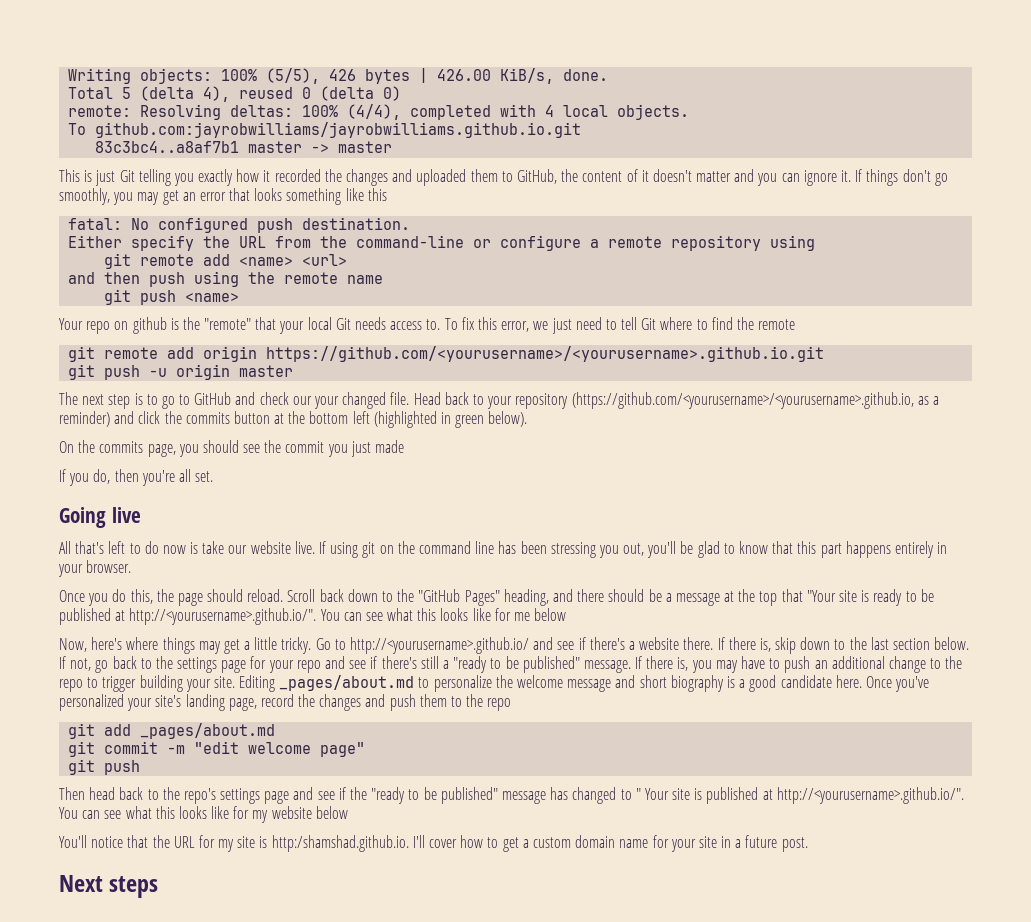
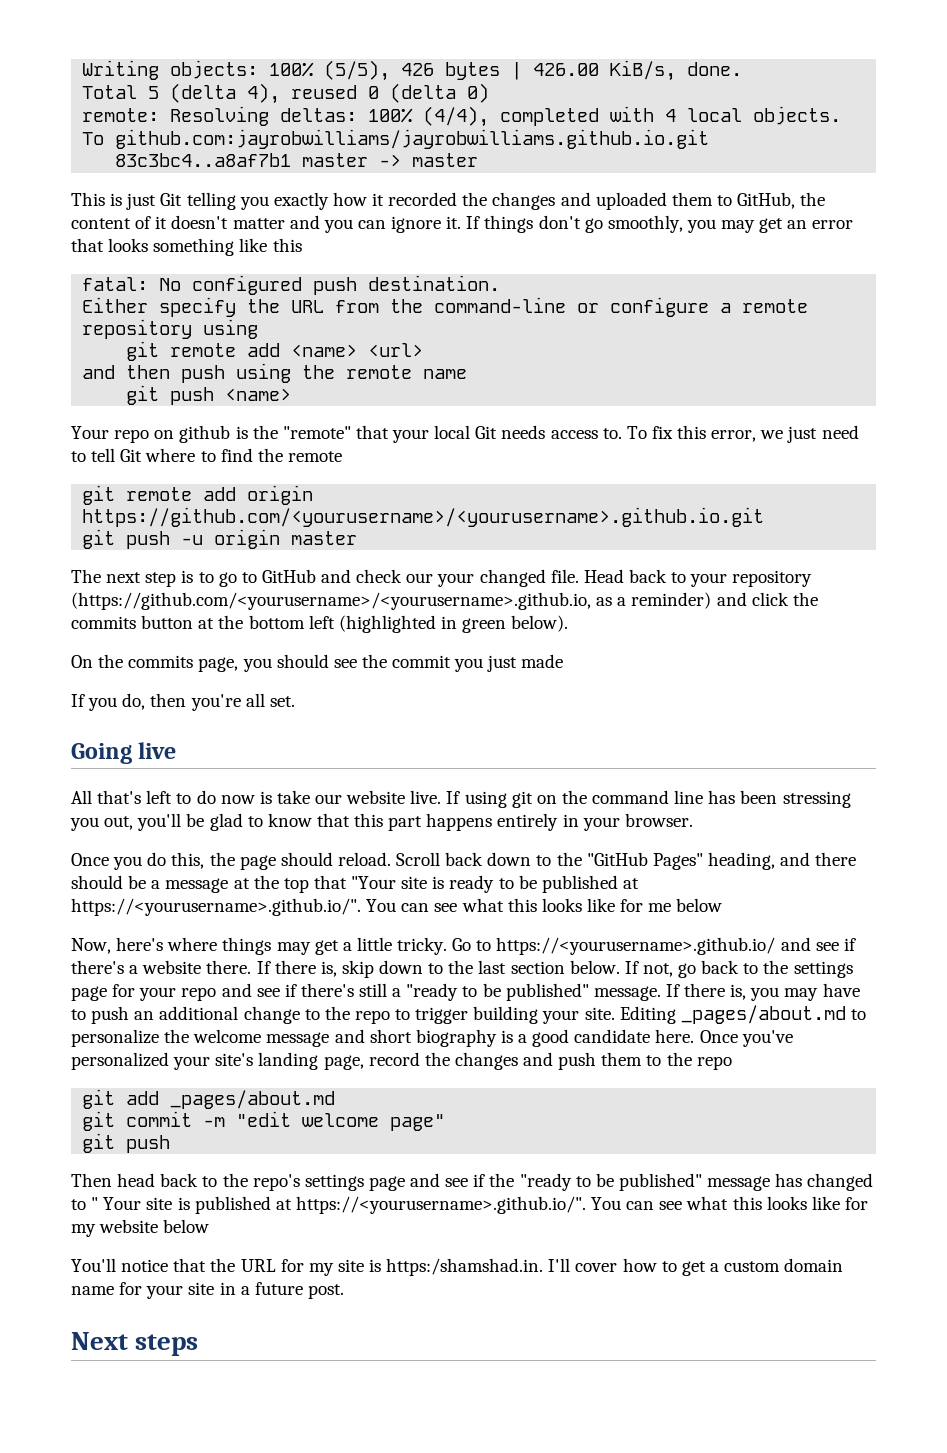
- Scroll back down to the "GitHub Pages" heading, and there should be a message at the top that "Your site is ready to be published at http://<yourusername>.github.io/". You can see what this looks like for me below
+ Scroll back down to the "GitHub Pages" heading, and there should be a message at the top that "Your site is ready to be published at https://<yourusername>.github.io/". You can see what this looks like for me below
- Go to http://<yourusername>.github.io/ and see if there's a website there.
+ Go to https://<yourusername>.github.io/ and see if there's a website there.
- Then head back to the repo's settings page and see if the "ready to be published" message has changed to " Your site is published at http://<yourusername>.github.io/". You can see what this looks like for my website below
+ Then head back to the repo's settings page and see if the "ready to be published" message has changed to " Your site is published at https://<yourusername>.github.io/". You can see what this looks like for my website below
- You'll notice that the URL for my site is http:/shamshad.github.io. I'll cover how to get a custom domain name for your site in a future post.
+ You'll notice that the URL for my site is https:/shamshad.in. I'll cover how to get a custom domain name for your site in a future post.

